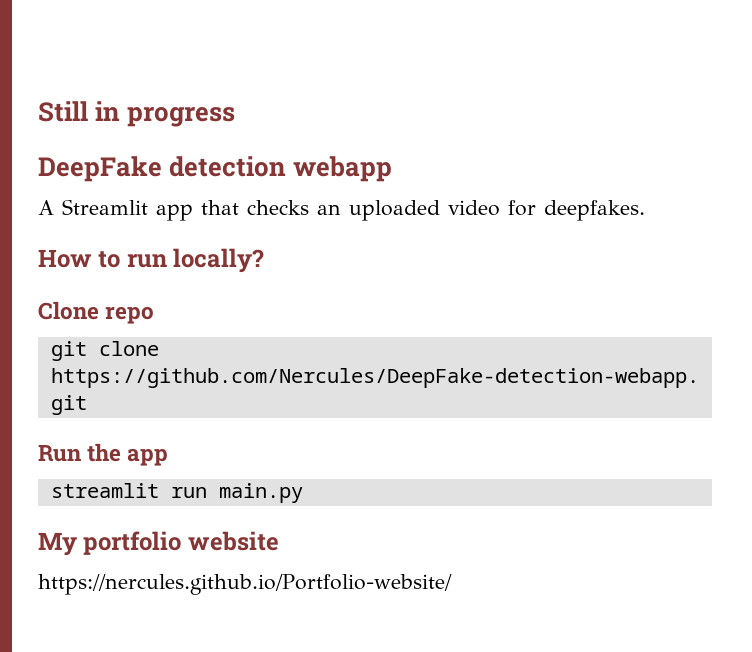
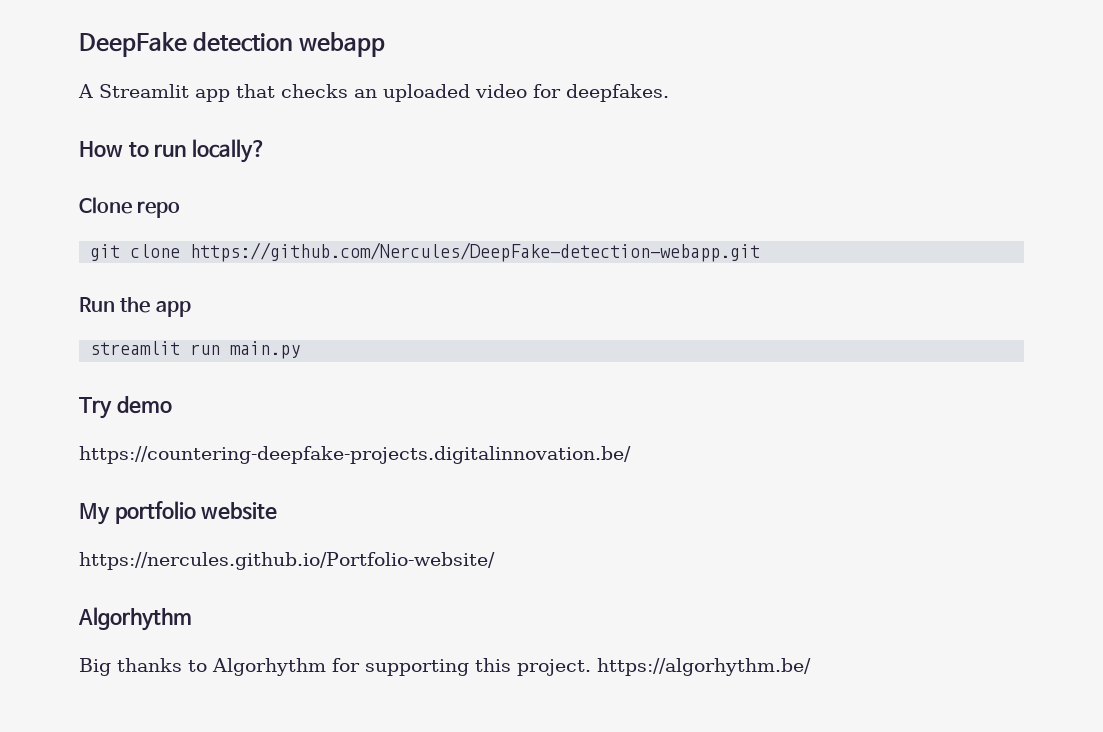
- Still in progress
+ Try demo
+ https://countering-deepfake-projects.digitalinnovation.be/
  https://nercules.github.io/Portfolio-website/
+ Algorhythm
+ Big thanks to Algorhythm for supporting this project. https://algorhythm.be/

